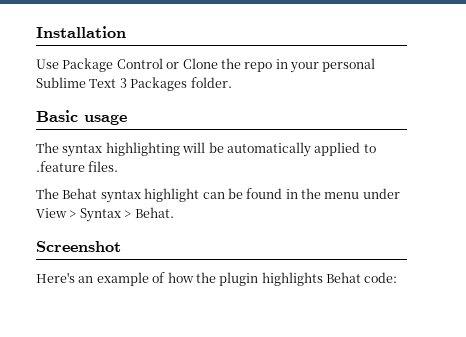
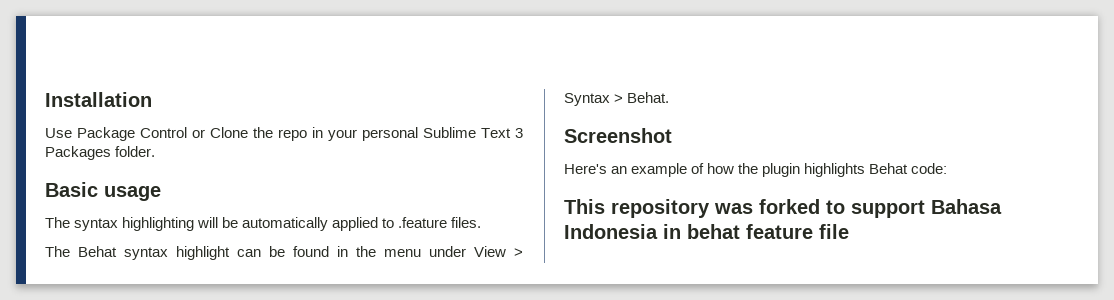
+ This repository was forked to support Bahasa Indonesia in behat feature file

